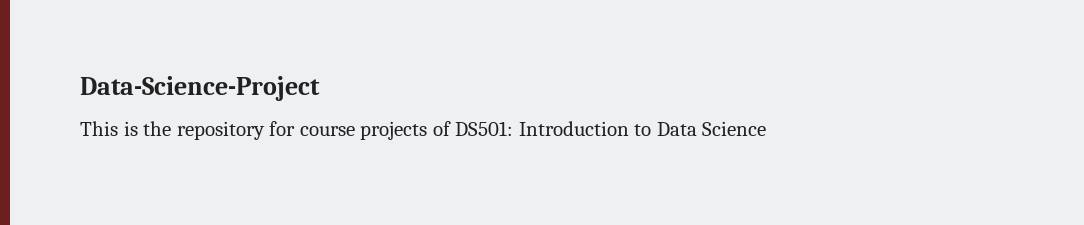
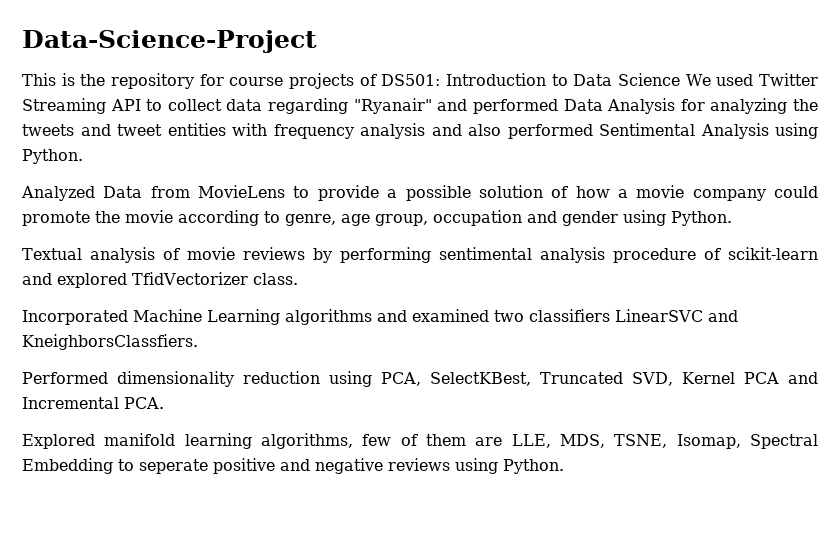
- This is the repository for course projects of DS501: Introduction to Data Science
+ This is the repository for course projects of DS501: Introduction to Data Science We used Twitter Streaming API to collect data regarding "Ryanair" and performed Data Analysis for analyzing the tweets and tweet entities with frequency analysis and also performed Sentimental Analysis using Python.
+ Analyzed Data from MovieLens to provide a possible solution of how a movie company could promote the movie according to genre, age group, occupation and gender using Python.
+ Textual analysis of movie reviews by performing sentimental analysis procedure of scikit-learn and explored TfidVectorizer class.
+ Incorporated Machine Learning algorithms and examined two classifiers LinearSVC and KneighborsClassfiers.
+ Performed dimensionality reduction using PCA, SelectKBest, Truncated SVD, Kernel PCA and Incremental PCA.
+ Explored manifold learning algorithms, few of them are LLE, MDS, TSNE, Isomap, Spectral Embedding to seperate positive and negative reviews using Python.

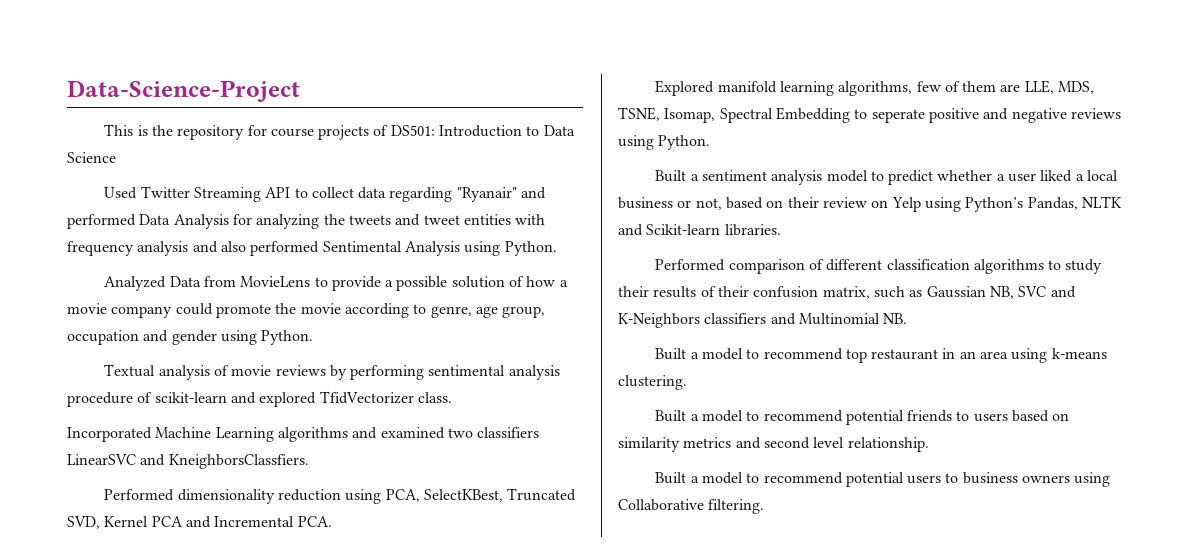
- This is the repository for course projects of DS501: Introduction to Data Science We used Twitter Streaming API to collect data regarding "Ryanair" and performed Data Analysis for analyzing the tweets and tweet entities with frequency analysis and also performed Sentimental Analysis using Python.
+ This is the repository for course projects of DS501: Introduction to Data Science
+ Used Twitter Streaming API to collect data regarding "Ryanair" and performed Data Analysis for analyzing the tweets and tweet entities with frequency analysis and also performed Sentimental Analysis using Python.
+ Built a sentiment analysis model to predict whether a user liked a local business or not, based on their review on Yelp using Python’s Pandas, NLTK and Scikit-learn libraries.
+ Performed comparison of different classification algorithms to study their results of their confusion matrix, such as Gaussian NB, SVC and K-Neighbors classifiers and Multinomial NB.
+ Built a model to recommend top restaurant in an area using k-means clustering.
+ Built a model to recommend potential friends to users based on similarity metrics and second level relationship.
+ Built a model to recommend potential users to business owners using Collaborative filtering.

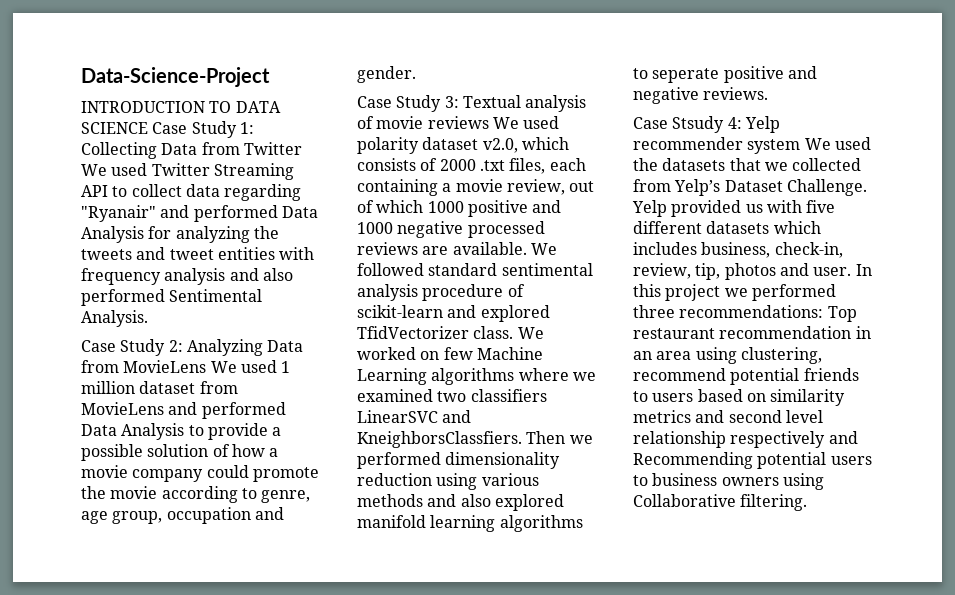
- This is the repository for course projects of DS501: Introduction to Data Science
- Used Twitter Streaming API to collect data regarding "Ryanair" and performed Data Analysis for analyzing the tweets and tweet entities with frequency analysis and also performed Sentimental Analysis using Python.
- Analyzed Data from MovieLens to provide a possible solution of how a movie company could promote the movie according to genre, age group, occupation and gender using Python.
- Textual analysis of movie reviews by performing sentimental analysis procedure of scikit-learn and explored TfidVectorizer class.
- Incorporated Machine Learning algorithms and examined two classifiers LinearSVC and KneighborsClassfiers.
- Performed dimensionality reduction using PCA, SelectKBest, Truncated SVD, Kernel PCA and Incremental PCA.
- Explored manifold learning algorithms, few of them are LLE, MDS, TSNE, Isomap, Spectral Embedding to seperate positive and negative reviews using Python.
- Built a sentiment analysis model to predict whether a user liked a local business or not, based on their review on Yelp using Python’s Pandas, NLTK and Scikit-learn libraries.
- Performed comparison of different classification algorithms to study their results of their confusion matrix, such as Gaussian NB, SVC and K-Neighbors classifiers and Multinomial NB.
- Built a model to recommend top restaurant in an area using k-means clustering.
- Built a model to recommend potential friends to users based on similarity metrics and second level relationship.
- Built a model to recommend potential users to business owners using Collaborative filtering.
+ INTRODUCTION TO DATA SCIENCE Case Study 1: Collecting Data from Twitter We used Twitter Streaming API to collect data regarding "Ryanair" and performed Data Analysis for analyzing the tweets and tweet entities with frequency analysis and also performed Sentimental Analysis.
+ Case Study 2: Analyzing Data from MovieLens We used 1 million dataset from MovieLens and performed Data Analysis to provide a possible solution of how a movie company could promote the movie according to genre, age group, occupation and gender.
+ Case Study 3: Textual analysis of movie reviews We used polarity dataset v2.0, which consists of 2000 .txt files, each containing a movie review, out of which 1000 positive and 1000 negative processed reviews are available. We followed standard sentimental analysis procedure of scikit-learn and explored TfidVectorizer class. We worked on few Machine Learning algorithms where we examined two classifiers LinearSVC and KneighborsClassfiers. Then we performed dimensionality reduction using various methods and also explored manifold learning algorithms to seperate positive and negative reviews.
+ Case Stsudy 4: Yelp recommender system We used the datasets that we collected from Yelp’s Dataset Challenge. Yelp provided us with five different datasets which includes business, check-in, review, tip, photos and user. In this project we performed three recommendations: Top restaurant recommendation in an area using clustering, recommend potential friends to users based on similarity metrics and second level relationship respectively and Recommending potential users to business owners using Collaborative filtering.

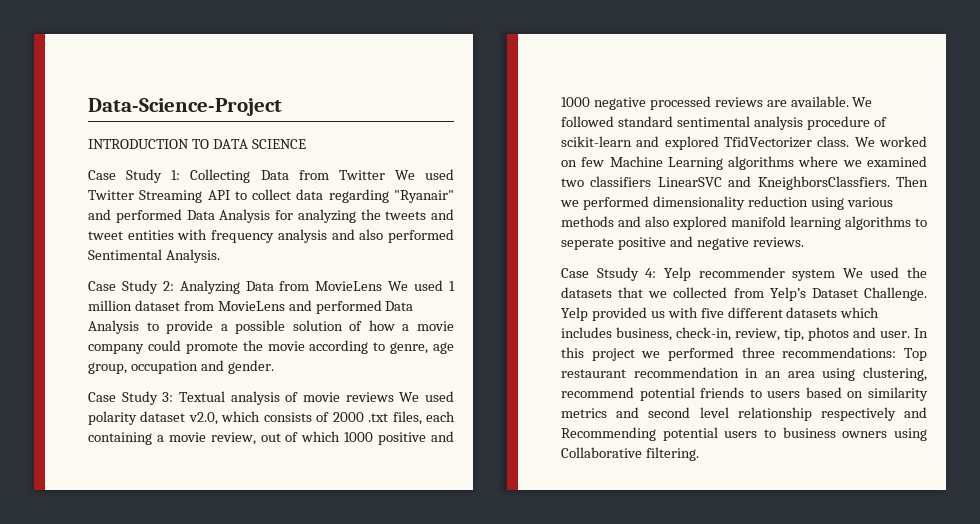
- INTRODUCTION TO DATA SCIENCE Case Study 1: Collecting Data from Twitter We used Twitter Streaming API to collect data regarding "Ryanair" and performed Data Analysis for analyzing the tweets and tweet entities with frequency analysis and also performed Sentimental Analysis.
+ INTRODUCTION TO DATA SCIENCE
+ Case Study 1: Collecting Data from Twitter We used Twitter Streaming API to collect data regarding "Ryanair" and performed Data Analysis for analyzing the tweets and tweet entities with frequency analysis and also performed Sentimental Analysis.

